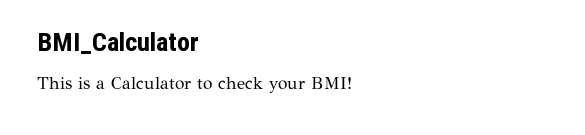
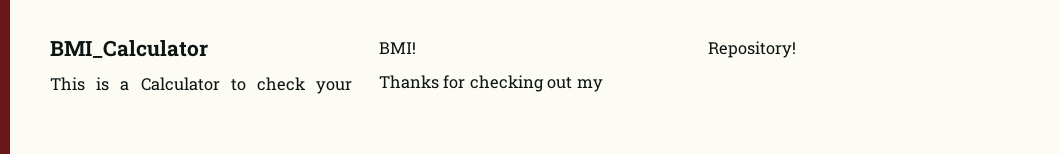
+ Thanks for checking out my Repository!

